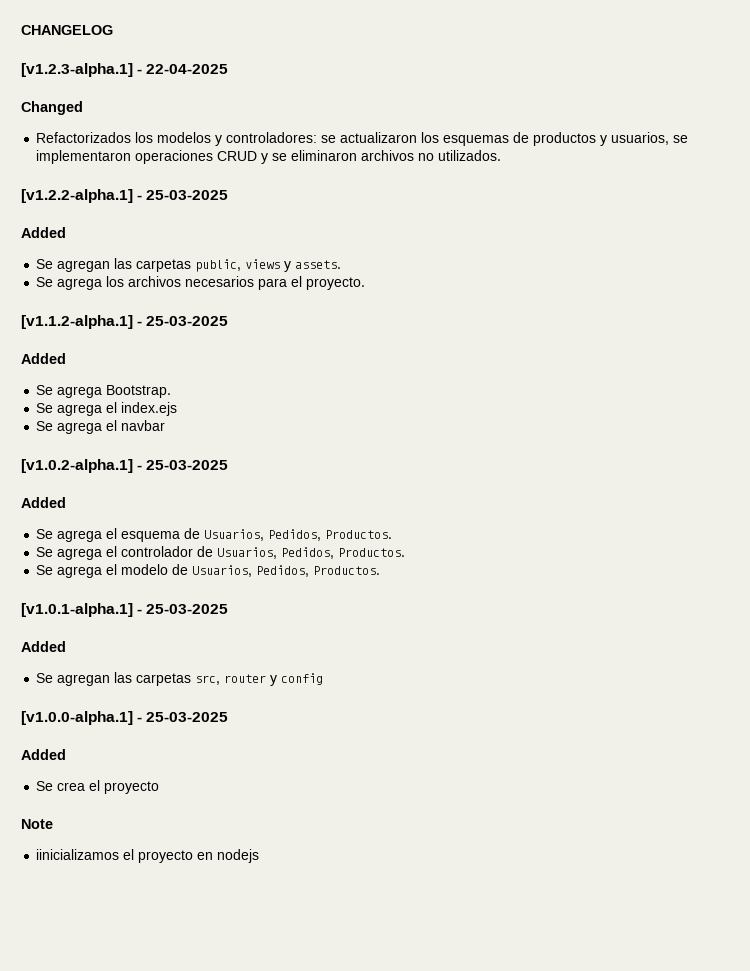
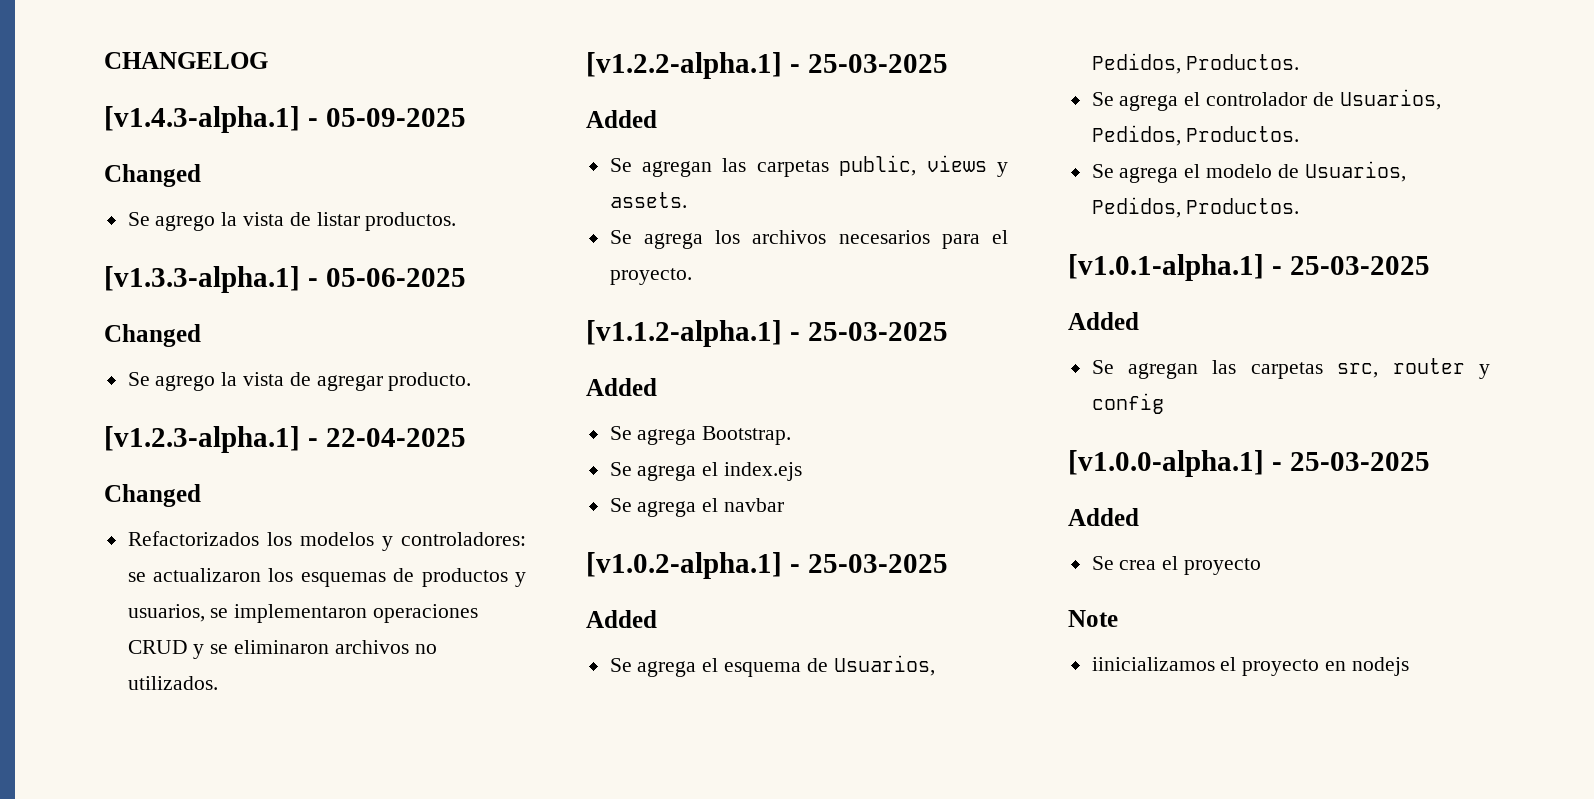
+ [v1.4.3-alpha.1] - 05-09-2025
+ Changed
+ Se agrego la vista de listar productos.
+ [v1.3.3-alpha.1] - 05-06-2025
+ Changed
+ Se agrego la vista de agregar producto.

